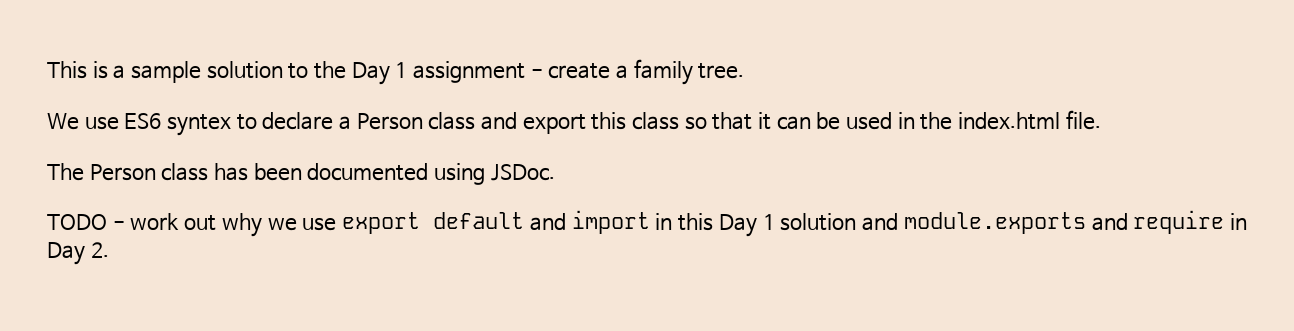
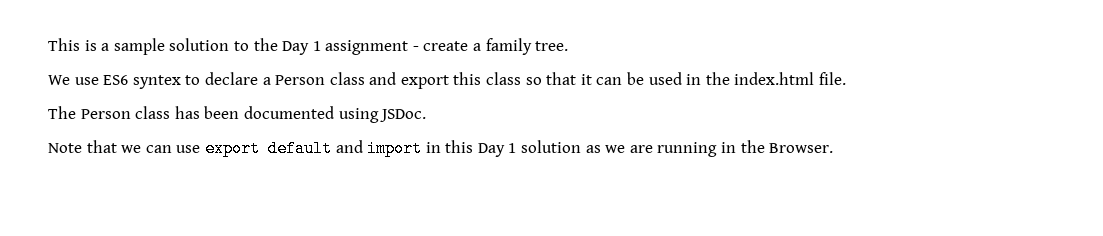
- TODO - work out why we use export default and import in this Day 1 solution and module.exports and require in Day 2.
+ Note that we can use export default and import in this Day 1 solution as we are running in the Browser.

